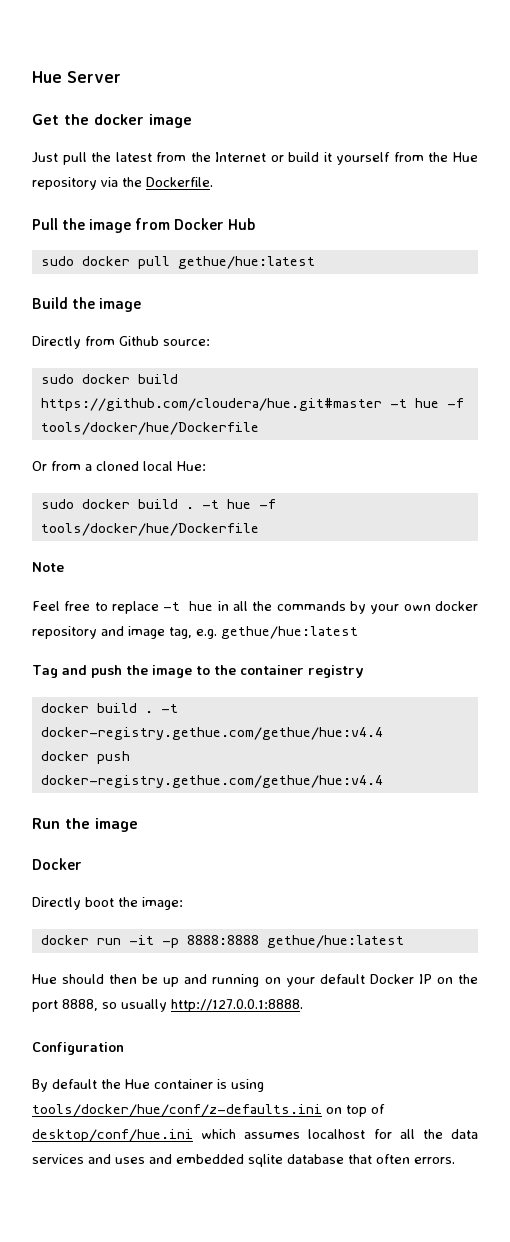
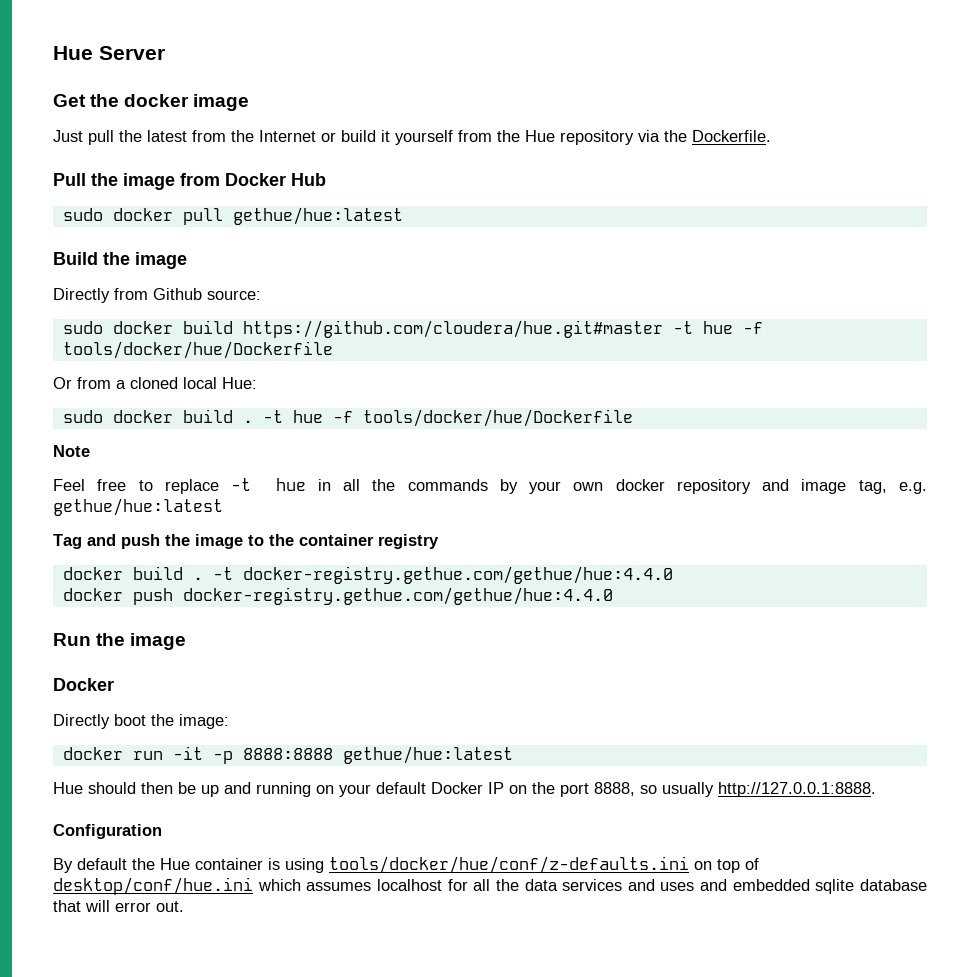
- -t docker-registry.gethue.com/gethue/hue:v4.4
+ -t docker-registry.gethue.com/gethue/hue:4.4.0
- docker push docker-registry.gethue.com/gethue/hue:v4.4
+ docker push docker-registry.gethue.com/gethue/hue:4.4.0
- By default the Hue container is using tools/docker/hue/conf/z-defaults.ini on top of desktop/conf/hue.ini which assumes localhost for all the data services and uses and embedded sqlite database that often errors.
+ By default the Hue container is using tools/docker/hue/conf/z-defaults.ini on top of desktop/conf/hue.ini which assumes localhost for all the data services and uses and embedded sqlite database that will error out.

